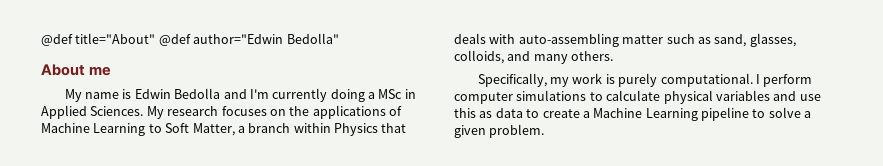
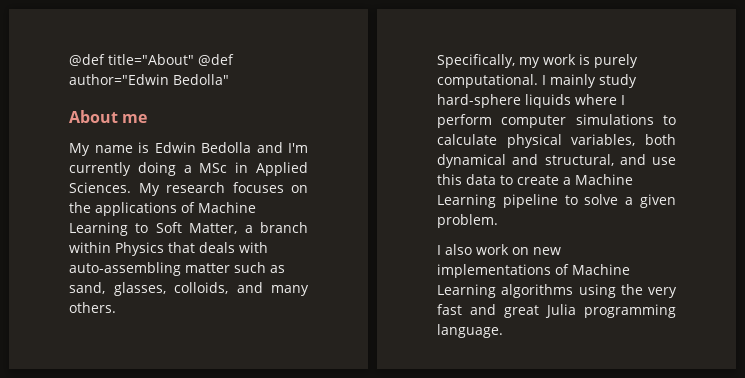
- I perform computer simulations to calculate physical variables and use this as data to create a Machine Learning pipeline to solve a given problem.
+ I mainly study hard-sphere liquids where I perform computer simulations to calculate physical variables, both dynamical and structural, and use this data to create a Machine Learning pipeline to solve a given problem.
+ I also work on new implementations of Machine Learning algorithms using the very fast and great Julia programming language.

